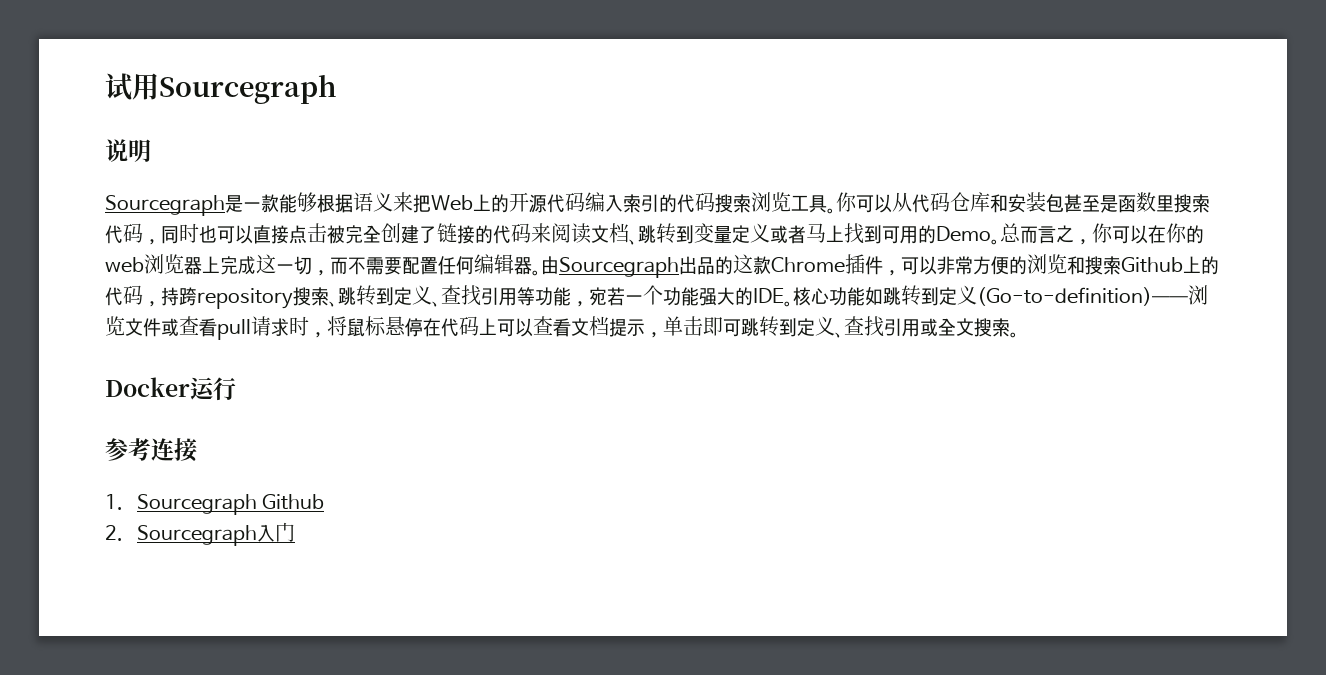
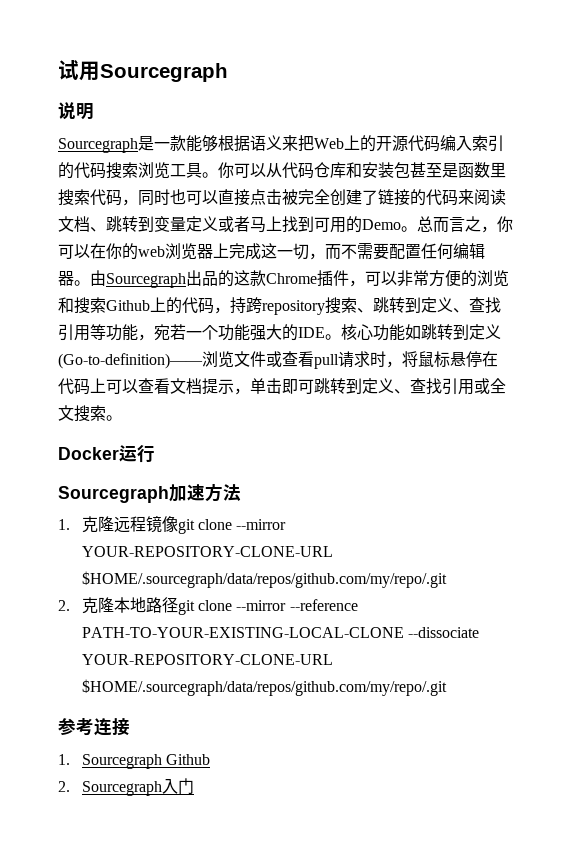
+ Sourcegraph加速方法
+ 1.克隆远程镜像git clone --mirror YOUR-REPOSITORY-CLONE-URL $HOME/.sourcegraph/data/repos/github.com/my/repo/.git
+ 2.克隆本地路径git clone --mirror --reference PATH-TO-YOUR-EXISTING-LOCAL-CLONE --dissociate YOUR-REPOSITORY-CLONE-URL $HOME/.sourcegraph/data/repos/github.com/my/repo/.git

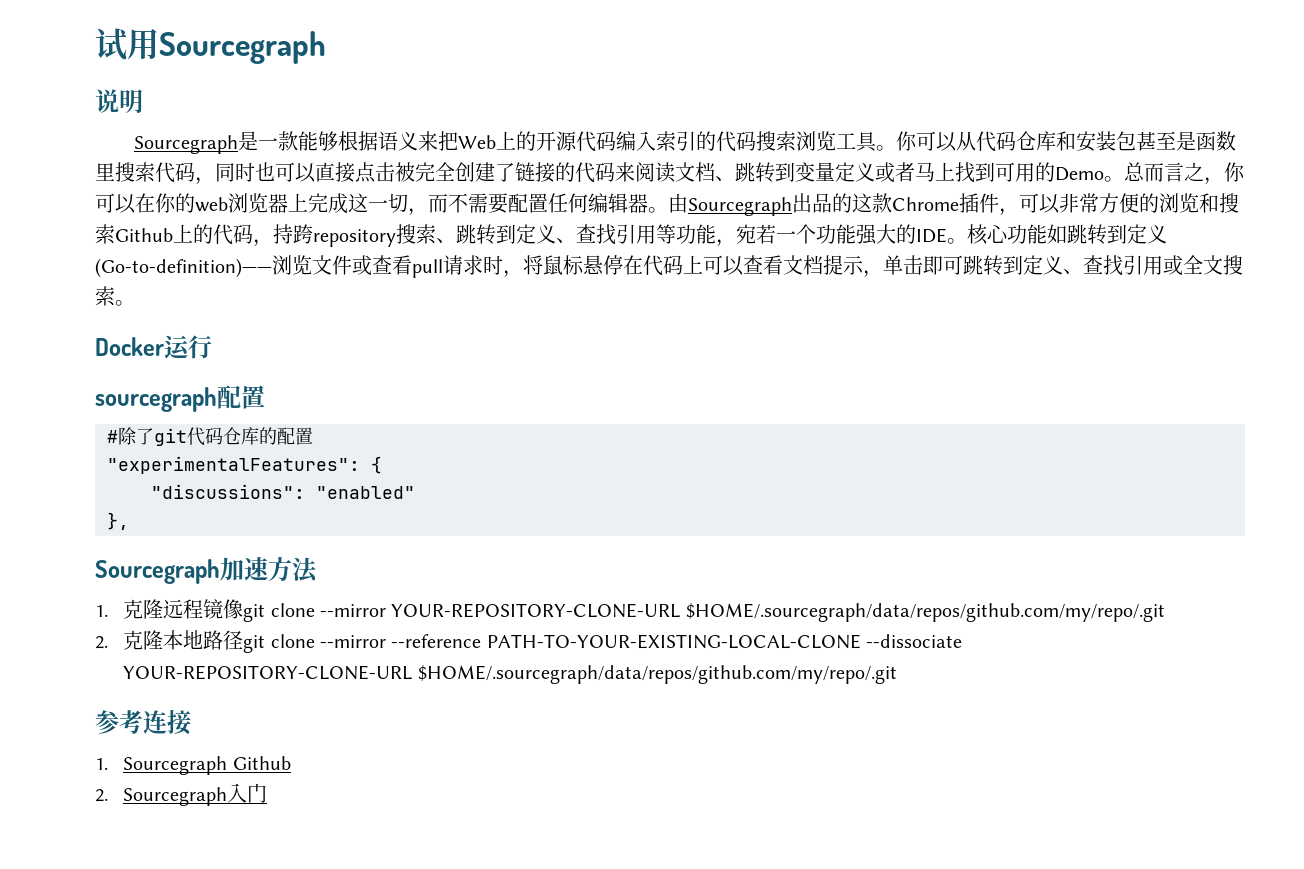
+ sourcegraph配置
+ #除了git代码仓库的配置
+ "experimentalFeatures": {
+ "discussions": "enabled"
+ },

